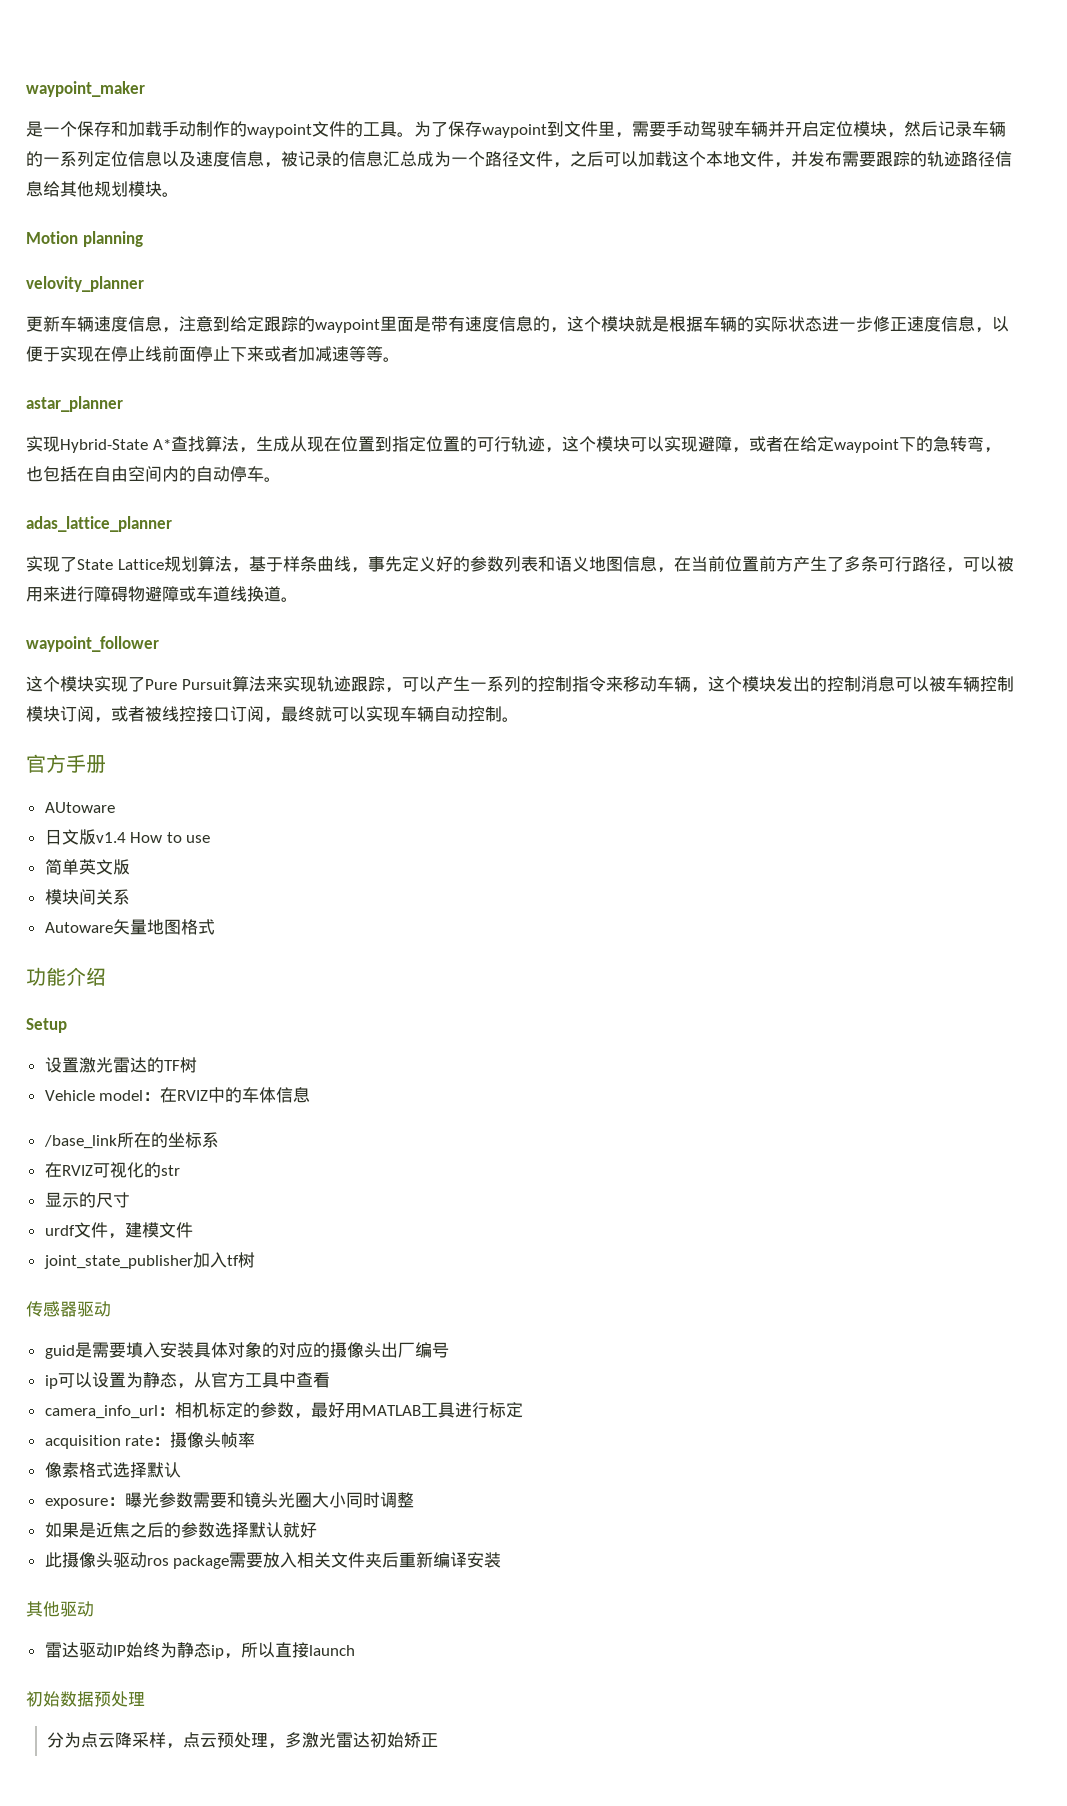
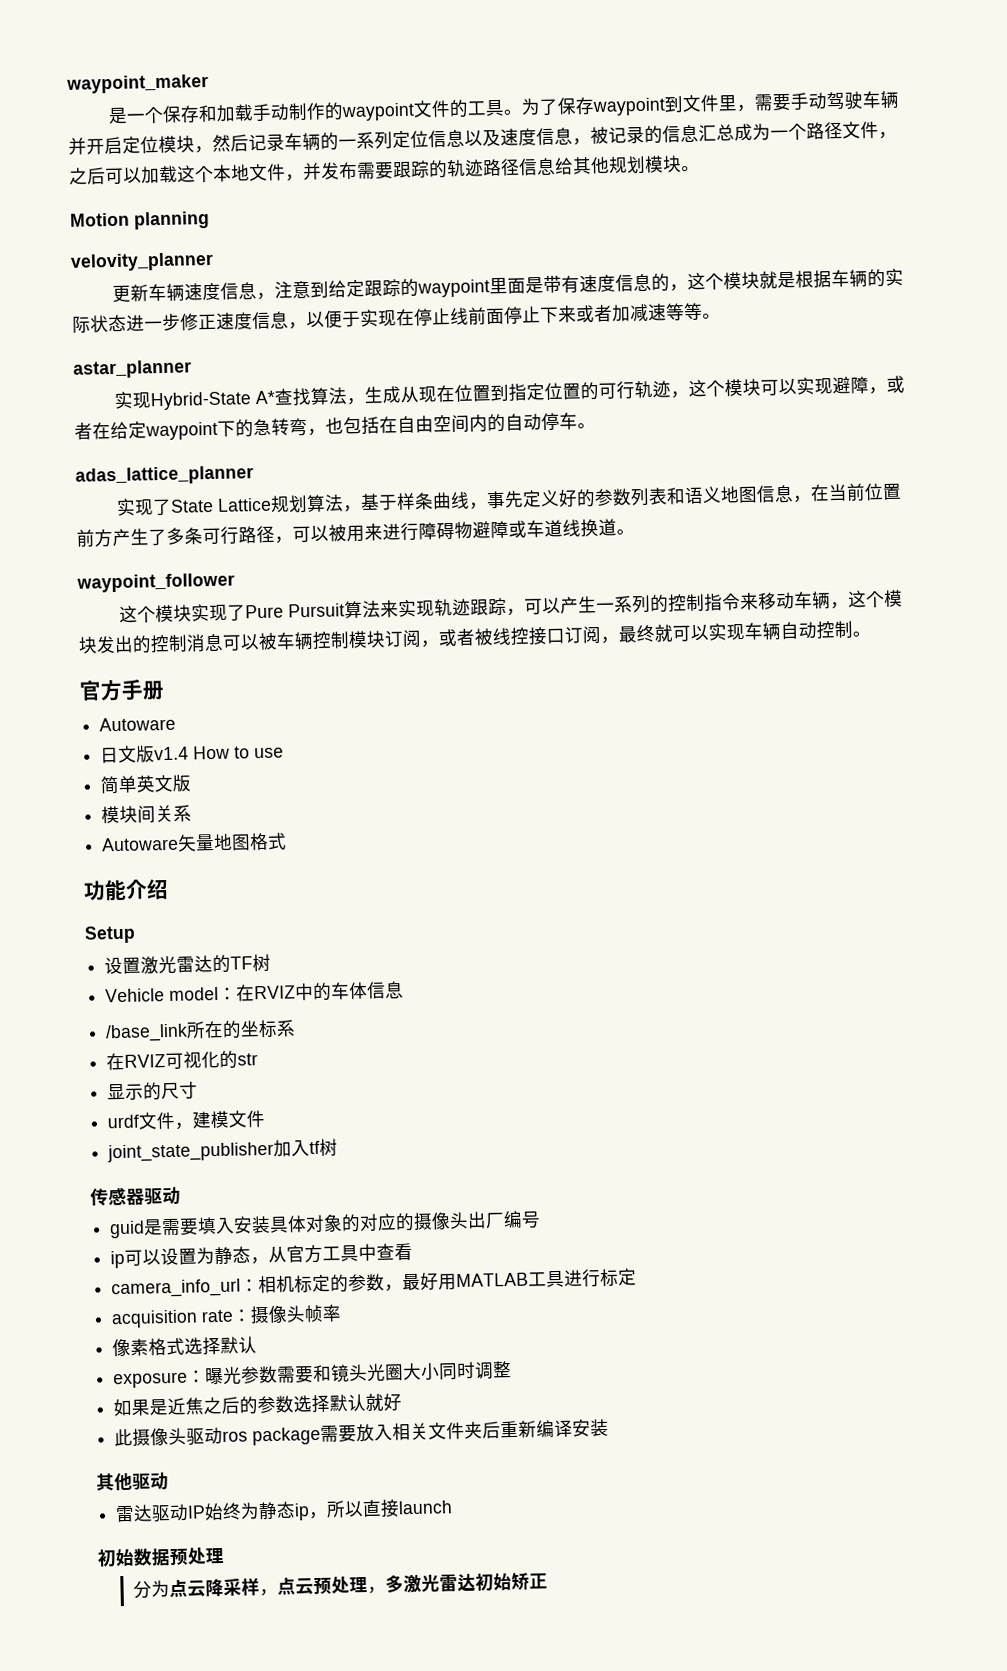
  官方手册
- AUtoware
+ Autoware

